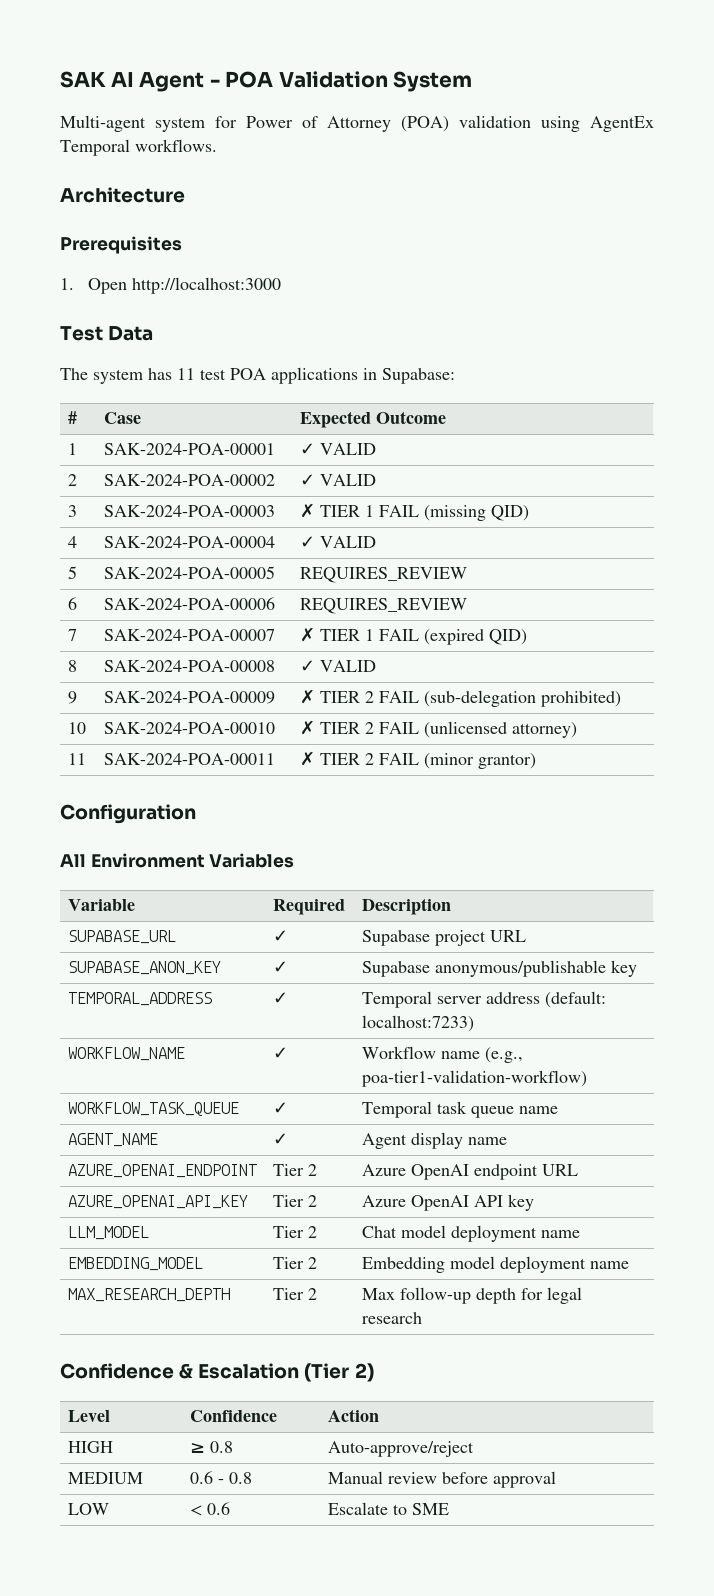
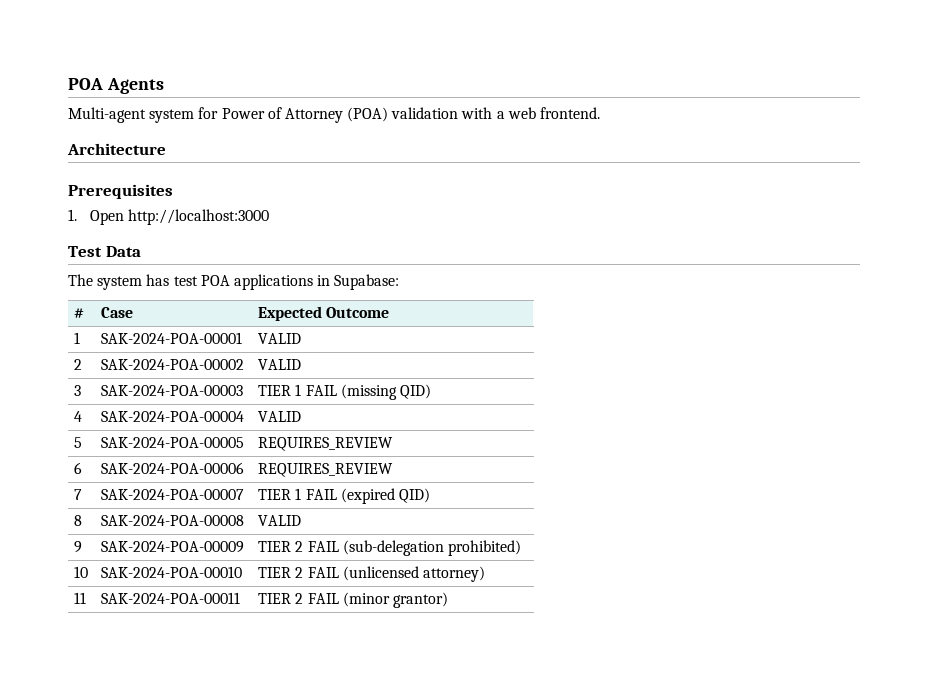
- SAK AI Agent - POA Validation System
+ POA Agents
- Multi-agent system for Power of Attorney (POA) validation using AgentEx Temporal workflows.
+ Multi-agent system for Power of Attorney (POA) validation with a web frontend.
- The system has 11 test POA applications in Supabase:
+ The system has test POA applications in Supabase:
- 1 | SAK-2024-POA-00001 | ✓ VALID
+ 1 | SAK-2024-POA-00001 | VALID
- 2 | SAK-2024-POA-00002 | ✓ VALID
+ 2 | SAK-2024-POA-00002 | VALID
- 3 | SAK-2024-POA-00003 | ✗ TIER 1 FAIL (missing QID)
+ 3 | SAK-2024-POA-00003 | TIER 1 FAIL (missing QID)
- 4 | SAK-2024-POA-00004 | ✓ VALID
+ 4 | SAK-2024-POA-00004 | VALID
- 7 | SAK-2024-POA-00007 | ✗ TIER 1 FAIL (expired QID)
+ 7 | SAK-2024-POA-00007 | TIER 1 FAIL (expired QID)
- 8 | SAK-2024-POA-00008 | ✓ VALID
+ 8 | SAK-2024-POA-00008 | VALID
- 9 | SAK-2024-POA-00009 | ✗ TIER 2 FAIL (sub-delegation prohibited)
+ 9 | SAK-2024-POA-00009 | TIER 2 FAIL (sub-delegation prohibited)
- 10 | SAK-2024-POA-00010 | ✗ TIER 2 FAIL (unlicensed attorney)
+ 10 | SAK-2024-POA-00010 | TIER 2 FAIL (unlicensed attorney)
- 11 | SAK-2024-POA-00011 | ✗ TIER 2 FAIL (minor grantor)
+ 11 | SAK-2024-POA-00011 | TIER 2 FAIL (minor grantor)
- Configuration
- All Environment Variables
- Variable | Required | Description
- SUPABASE_URL | ✓ | Supabase project URL
- SUPABASE_ANON_KEY | ✓ | Supabase anonymous/publishable key
- TEMPORAL_ADDRESS | ✓ | Temporal server address (default: localhost:7233)
- WORKFLOW_NAME | ✓ | Workflow name (e.g., poa-tier1-validation-workflow)
- WORKFLOW_TASK_QUEUE | ✓ | Temporal task queue name
- AGENT_NAME | ✓ | Agent display name
- AZURE_OPENAI_ENDPOINT | Tier 2 | Azure OpenAI endpoint URL
- AZURE_OPENAI_API_KEY | Tier 2 | Azure OpenAI API key
- LLM_MODEL | Tier 2 | Chat model deployment name
- EMBEDDING_MODEL | Tier 2 | Embedding model deployment name
- MAX_RESEARCH_DEPTH | Tier 2 | Max follow-up depth for legal research
- Confidence & Escalation (Tier 2)
- Level | Confidence | Action
- HIGH | ≥ 0.8 | Auto-approve/reject
- MEDIUM | 0.6 - 0.8 | Manual review before approval
- LOW | < 0.6 | Escalate to SME

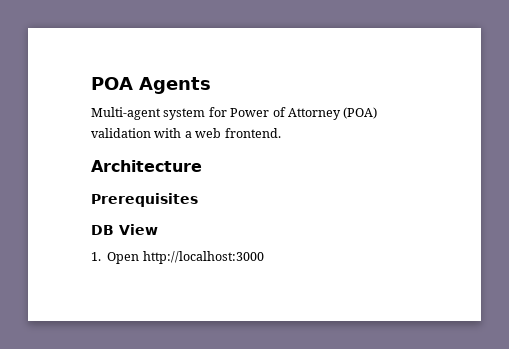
+ DB View
- Test Data
- The system has test POA applications in Supabase:
- # | Case | Expected Outcome
- 1 | SAK-2024-POA-00001 | VALID
- 2 | SAK-2024-POA-00002 | VALID
- 3 | SAK-2024-POA-00003 | TIER 1 FAIL (missing QID)
- 4 | SAK-2024-POA-00004 | VALID
- 5 | SAK-2024-POA-00005 | REQUIRES_REVIEW
- 6 | SAK-2024-POA-00006 | REQUIRES_REVIEW
- 7 | SAK-2024-POA-00007 | TIER 1 FAIL (expired QID)
- 8 | SAK-2024-POA-00008 | VALID
- 9 | SAK-2024-POA-00009 | TIER 2 FAIL (sub-delegation prohibited)
- 10 | SAK-2024-POA-00010 | TIER 2 FAIL (unlicensed attorney)
- 11 | SAK-2024-POA-00011 | TIER 2 FAIL (minor grantor)

